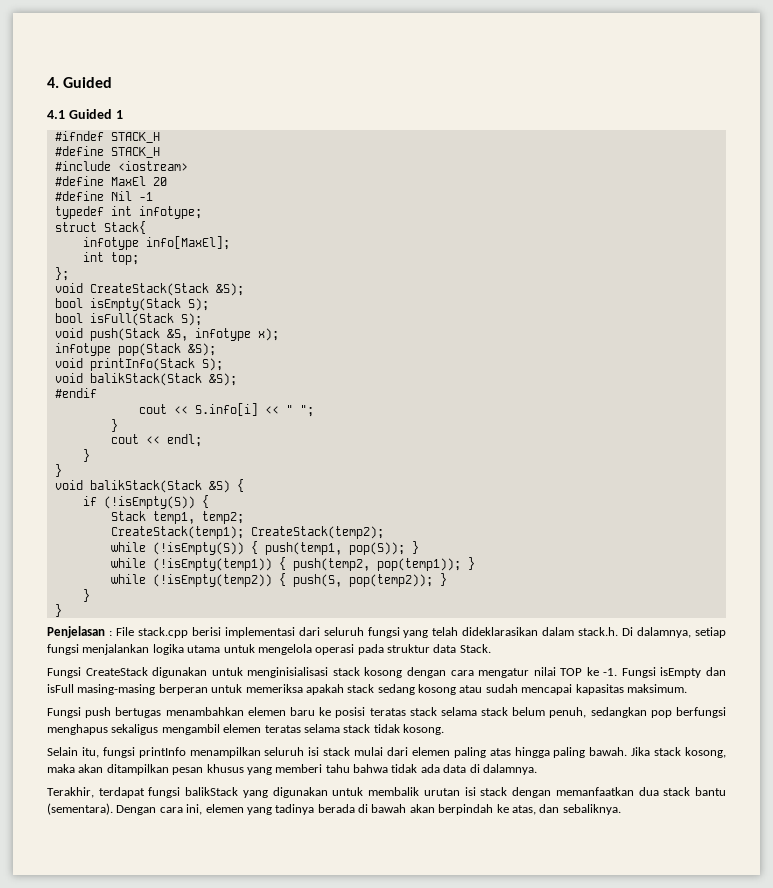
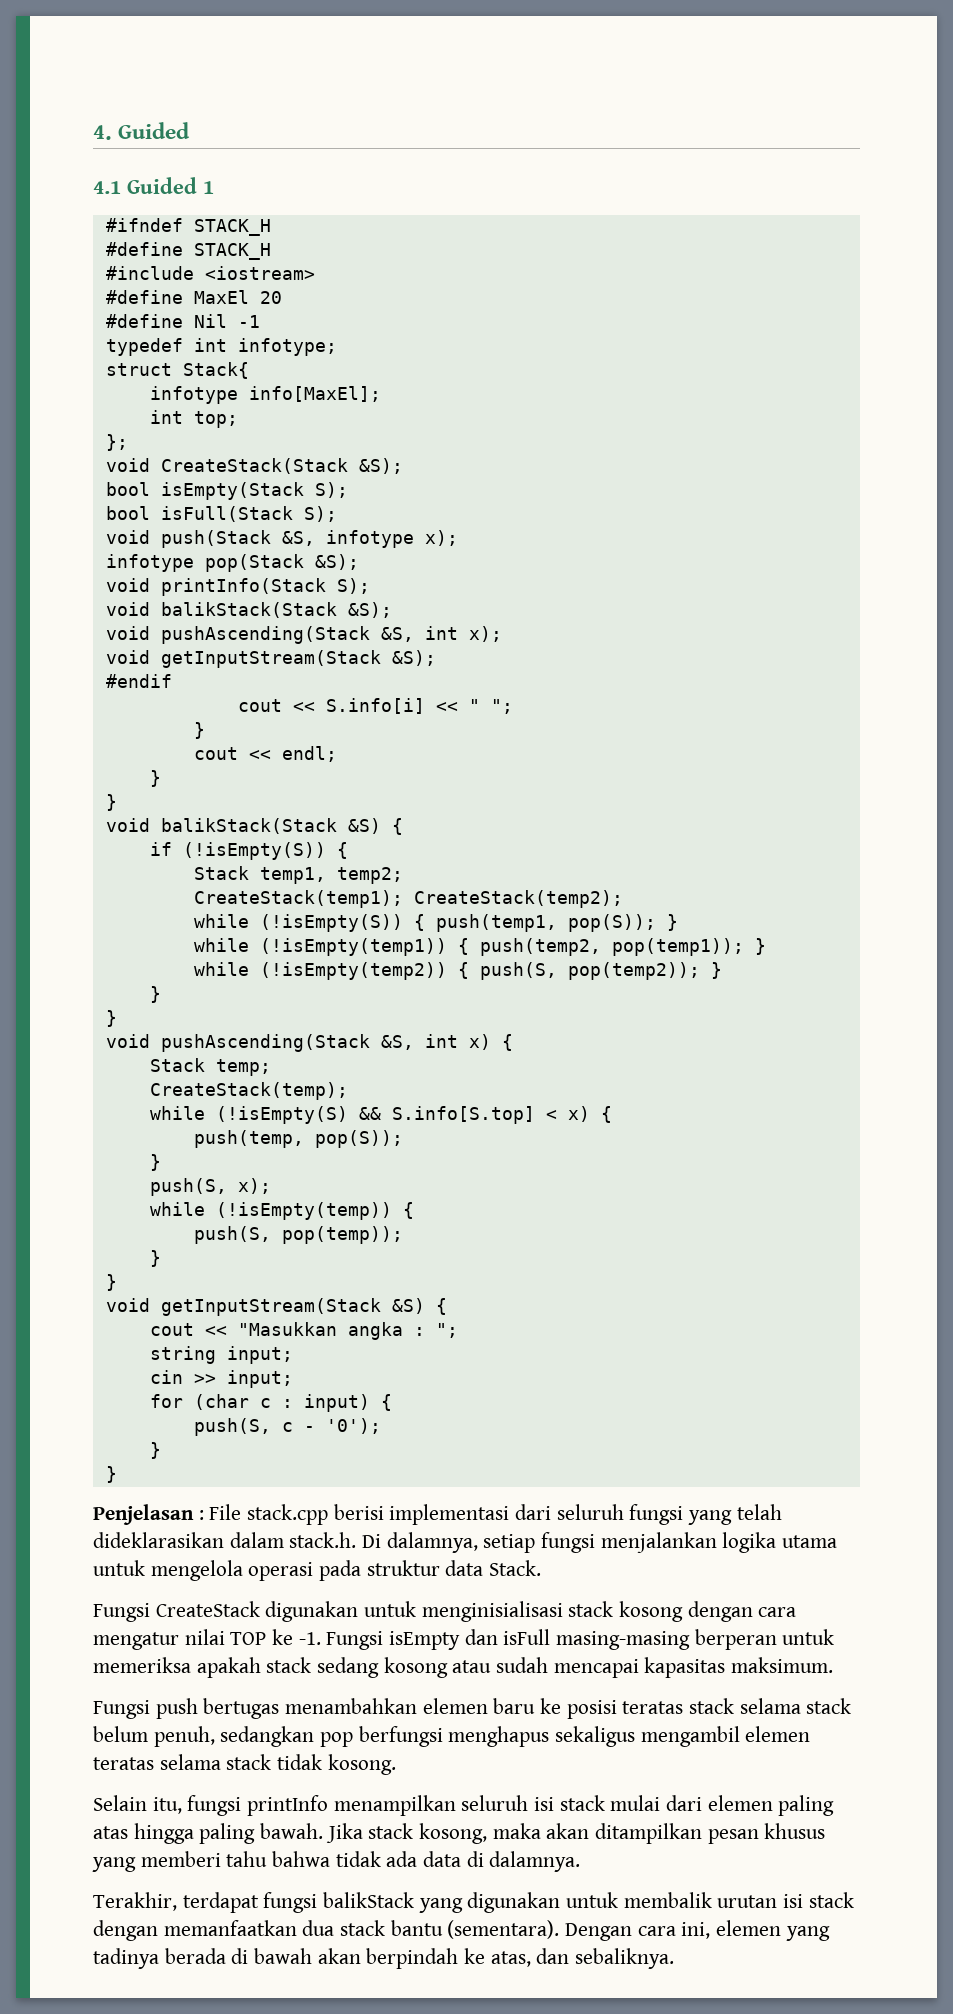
+ void pushAscending(Stack &S, int x);
+ void getInputStream(Stack &S);
+ void pushAscending(Stack &S, int x) {
+ Stack temp;
+ CreateStack(temp);
+ while (!isEmpty(S) && S.info[S.top] < x) {
+ push(temp, pop(S));
+ }
+ push(S, x);
+ while (!isEmpty(temp)) {
+ push(S, pop(temp));
+ }
+ }
+ void getInputStream(Stack &S) {
+ cout << "Masukkan angka : ";
+ string input;
+ cin >> input;
+ for (char c : input) {
+ push(S, c - '0');
+ }
+ }

